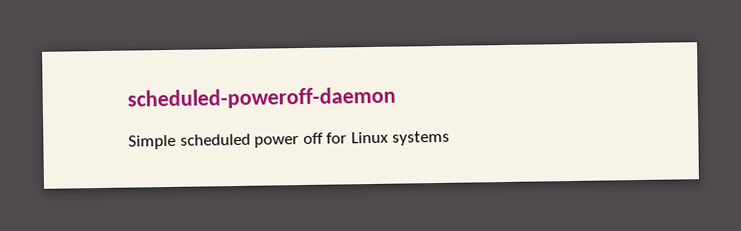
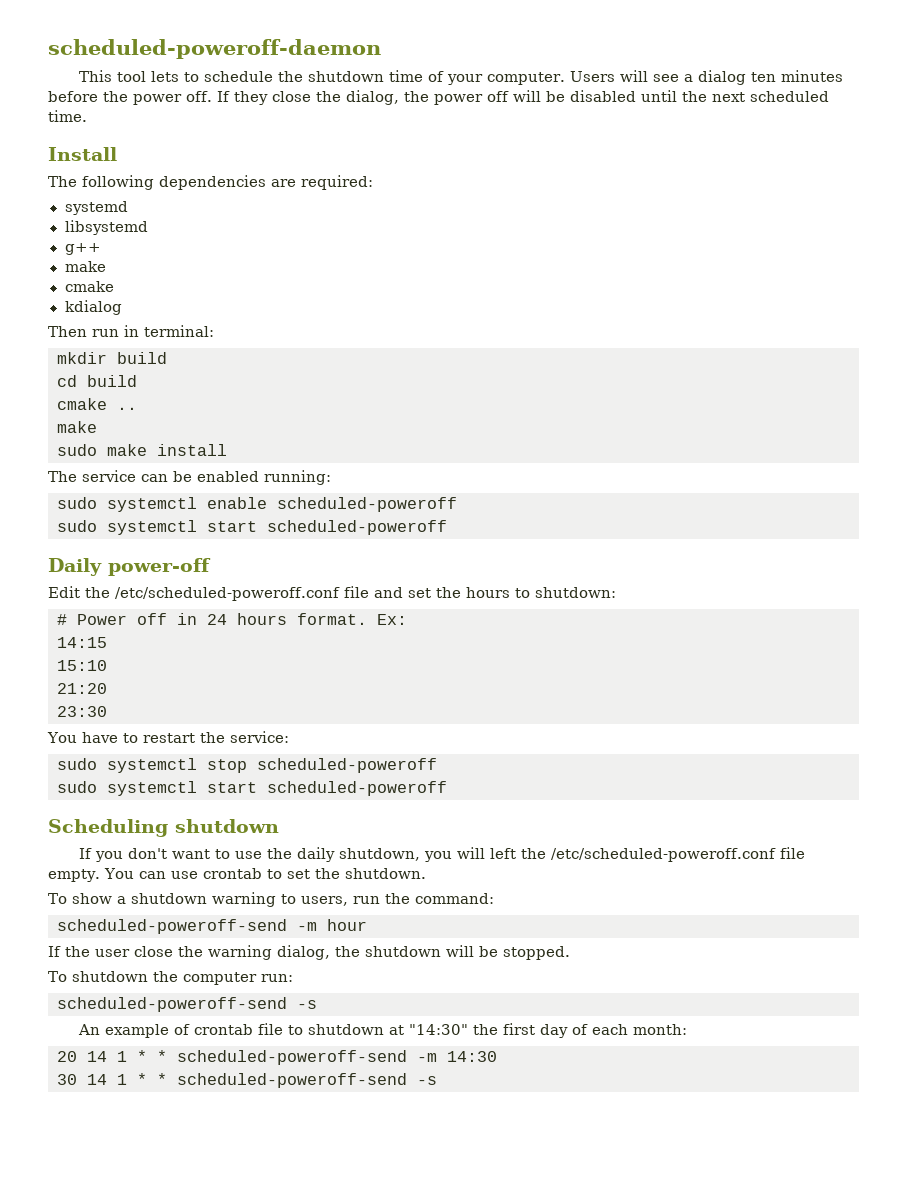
- Simple scheduled power off for Linux systems
+ This tool lets to schedule the shutdown time of your computer. Users will see a dialog ten minutes before the power off. If they close the dialog, the power off will be disabled until the next scheduled time.
+ Install
+ The following dependencies are required:
+ systemd
+ libsystemd
+ g++
+ make
+ cmake
+ kdialog
+ Then run in terminal:
+ mkdir build
+ cd build
+ cmake ..
+ make
+ sudo make install
+ The service can be enabled running:
+ sudo systemctl enable scheduled-poweroff
+ sudo systemctl start scheduled-poweroff
+ Daily power-off
+ Edit the /etc/scheduled-poweroff.conf file and set the hours to shutdown:
+ # Power off in 24 hours format. Ex:
+ 14:15
+ 15:10
+ 21:20
+ 23:30
+ You have to restart the service:
+ sudo systemctl stop scheduled-poweroff
+ sudo systemctl start scheduled-poweroff
+ Scheduling shutdown
+ If you don't want to use the daily shutdown, you will left the /etc/scheduled-poweroff.conf file empty. You can use crontab to set the shutdown.
+ To show a shutdown warning to users, run the command:
+ scheduled-poweroff-send -m hour
+ If the user close the warning dialog, the shutdown will be stopped.
+ To shutdown the computer run:
+ scheduled-poweroff-send -s
+ An example of crontab file to shutdown at "14:30" the first day of each month:
+ 20 14 1 * * scheduled-poweroff-send -m 14:30
+ 30 14 1 * * scheduled-poweroff-send -s

